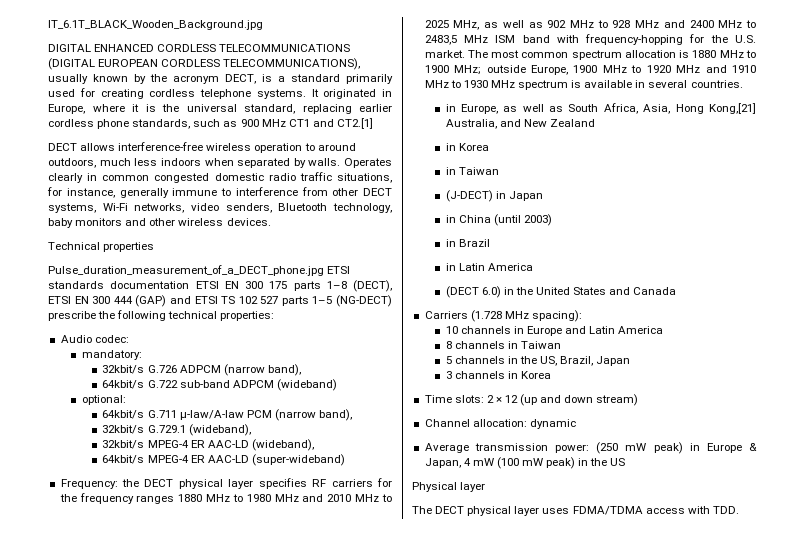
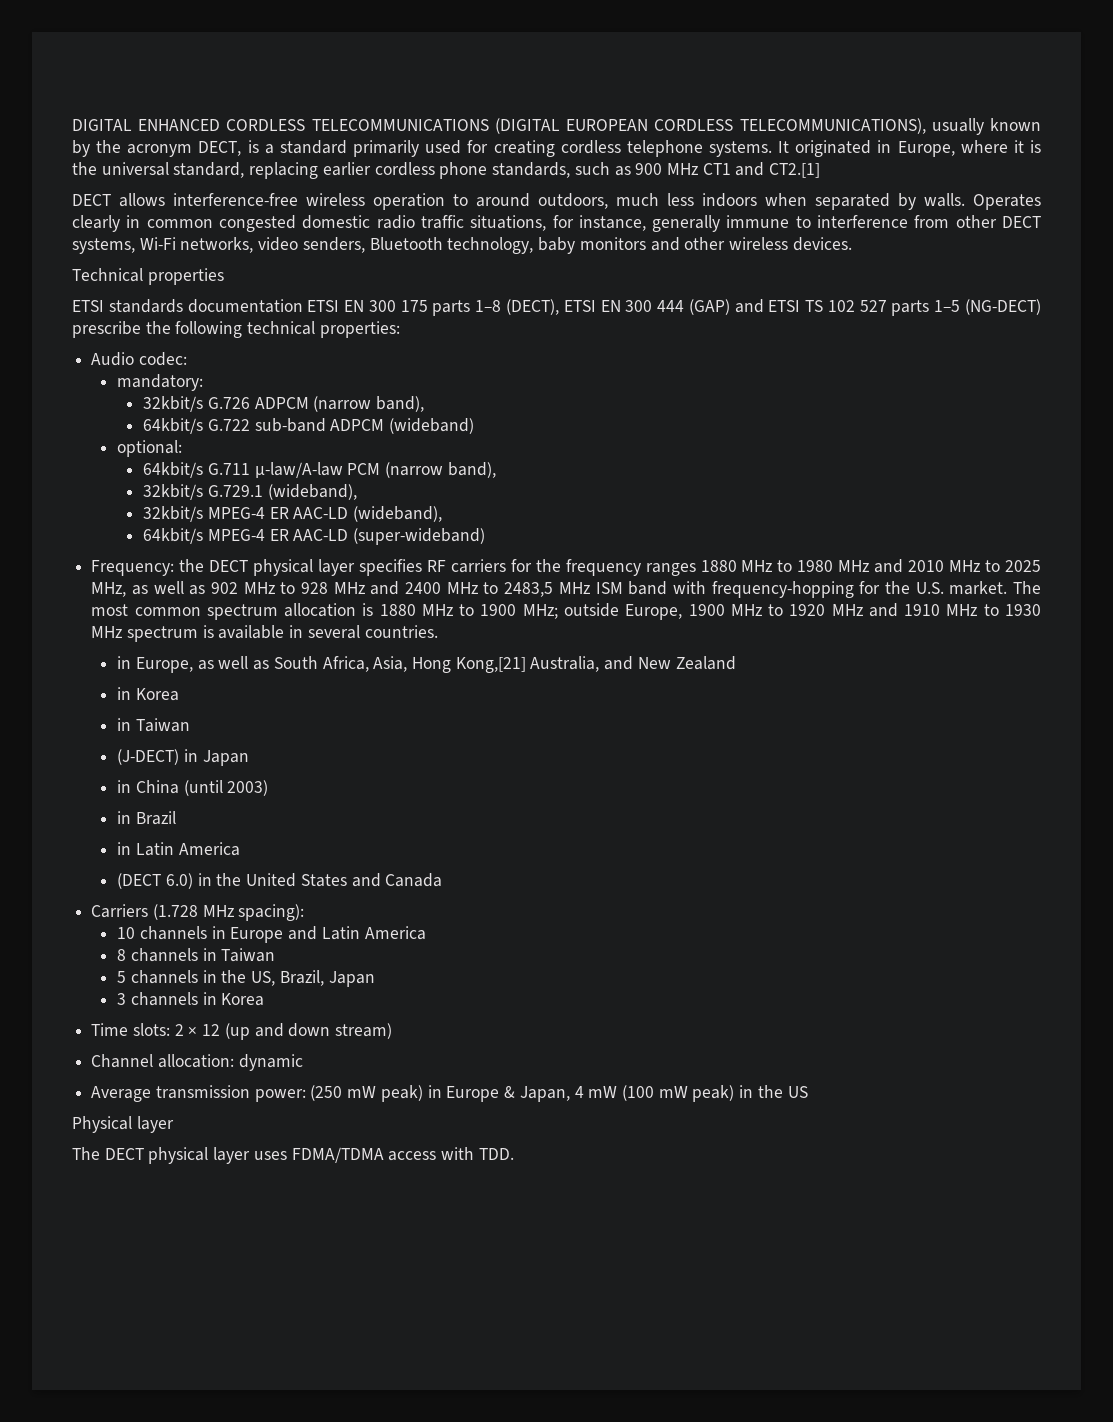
- IT_6.1T_BLACK_Wooden_Background.jpg
- Pulse_duration_measurement_of_a_DECT_phone.jpg ETSI standards documentation ETSI EN 300 175 parts 1–8 (DECT), ETSI EN 300 444 (GAP) and ETSI TS 102 527 parts 1–5 (NG-DECT) prescribe the following technical properties:
+ ETSI standards documentation ETSI EN 300 175 parts 1–8 (DECT), ETSI EN 300 444 (GAP) and ETSI TS 102 527 parts 1–5 (NG-DECT) prescribe the following technical properties:

